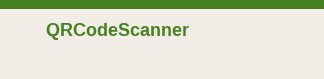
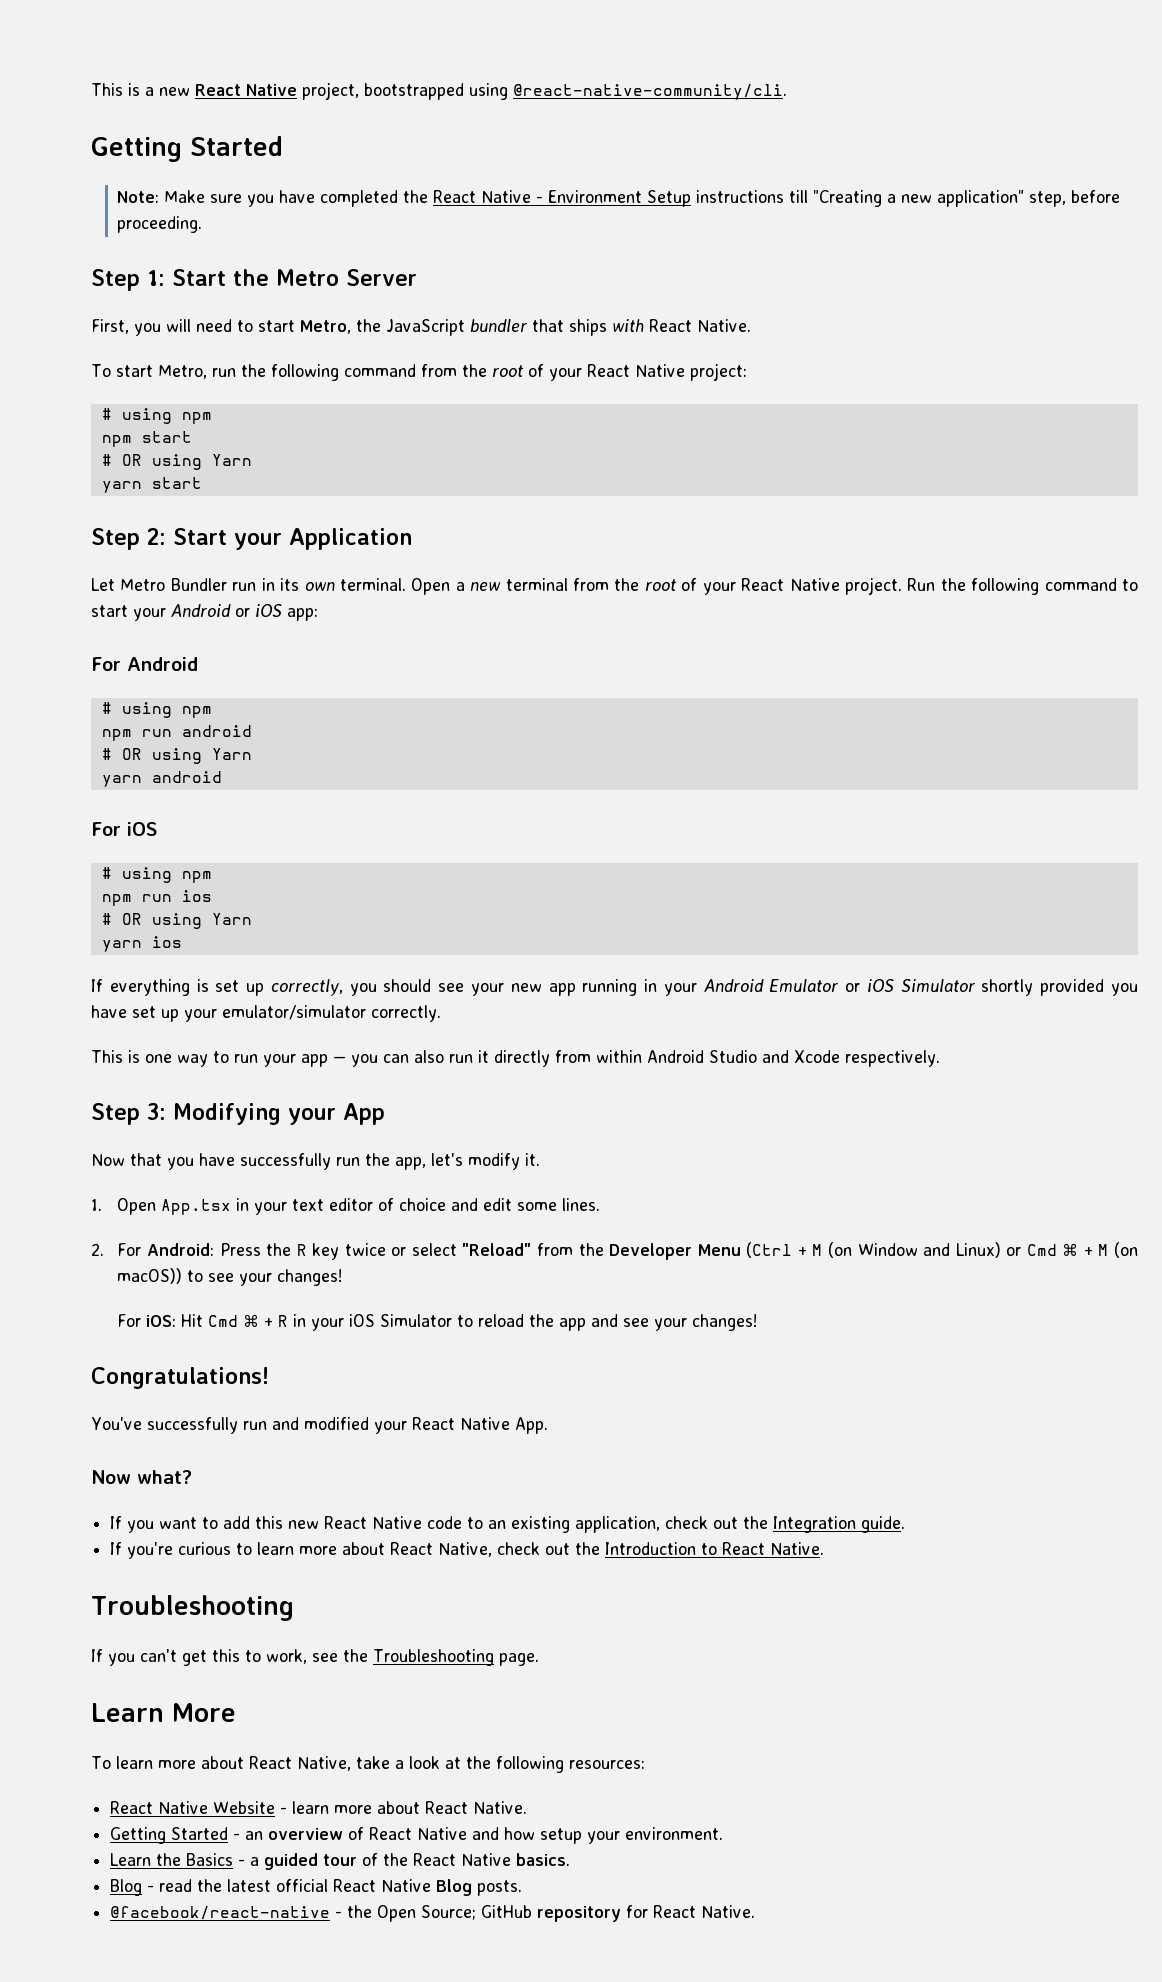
- QRCodeScanner
+ This is a new React Native project, bootstrapped using @react-native-community/cli.
+ Getting Started
+ Note: Make sure you have completed the React Native - Environment Setup instructions till "Creating a new application" step, before proceeding.
+ Step 1: Start the Metro Server
+ First, you will need to start Metro, the JavaScript bundler that ships with React Native.
+ To start Metro, run the following command from the root of your React Native project:
+ # using npm
+ npm start
+ # OR using Yarn
+ yarn start
+ Step 2: Start your Application
+ Let Metro Bundler run in its own terminal. Open a new terminal from the root of your React Native project. Run the following command to start your Android or iOS app:
+ For Android
+ # using npm
+ npm run android
+ # OR using Yarn
+ yarn android
+ For iOS
+ # using npm
+ npm run ios
+ # OR using Yarn
+ yarn ios
+ If everything is set up correctly, you should see your new app running in your Android Emulator or iOS Simulator shortly provided you have set up your emulator/simulator correctly.
+ This is one way to run your app — you can also run it directly from within Android Studio and Xcode respectively.
+ Step 3: Modifying your App
+ Now that you have successfully run the app, let's modify it.
+ 1. Open App.tsx in your text editor of choice and edit some lines.
+ 2. For Android: Press the R key twice or select "Reload" from the Developer Menu (Ctrl + M (on Window and Linux) or Cmd ⌘ + M (on macOS)) to see your changes!
+ For iOS: Hit Cmd ⌘ + R in your iOS Simulator to reload the app and see your changes!
+ Congratulations!
+ You've successfully run and modified your React Native App.
+ Now what?
+ If you want to add this new React Native code to an existing application, check out the Integration guide.
+ If you're curious to learn more about React Native, check out the Introduction to React Native.
+ Troubleshooting
+ If you can't get this to work, see the Troubleshooting page.
+ Learn More
+ To learn more about React Native, take a look at the following resources:
+ React Native Website - learn more about React Native.
+ Getting Started - an overview of React Native and how setup your environment.
+ Learn the Basics - a guided tour of the React Native basics.
+ Blog - read the latest official React Native Blog posts.
+ @facebook/react-native - the Open Source; GitHub repository for React Native.

